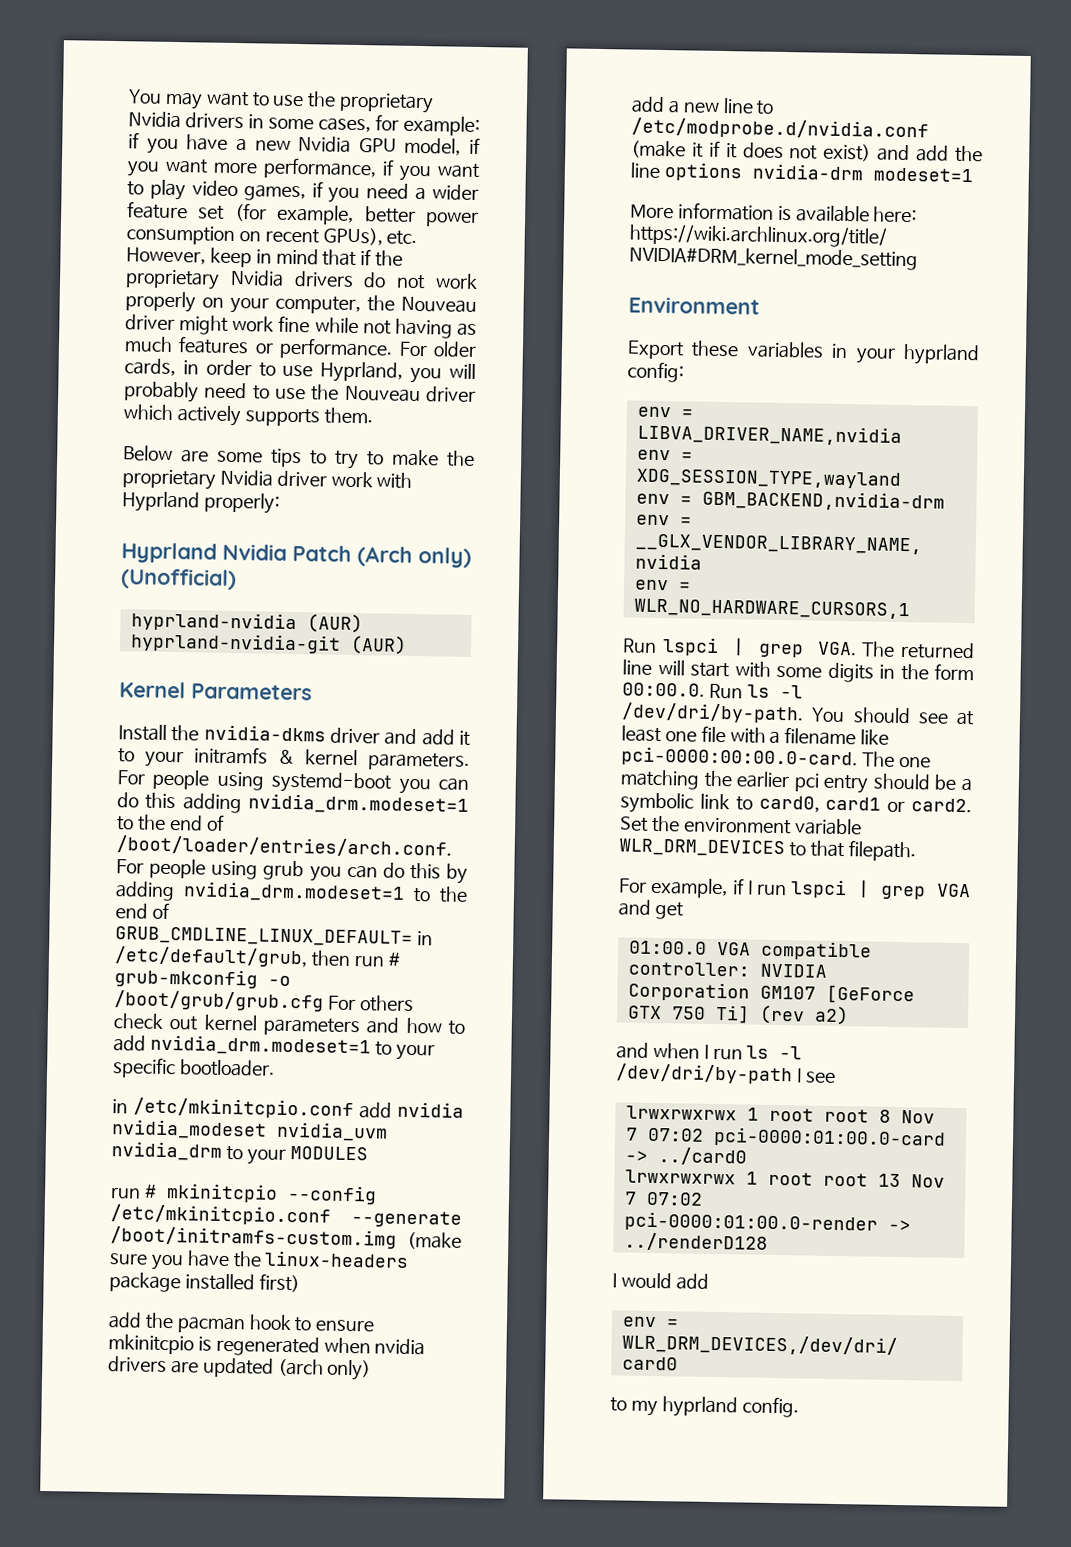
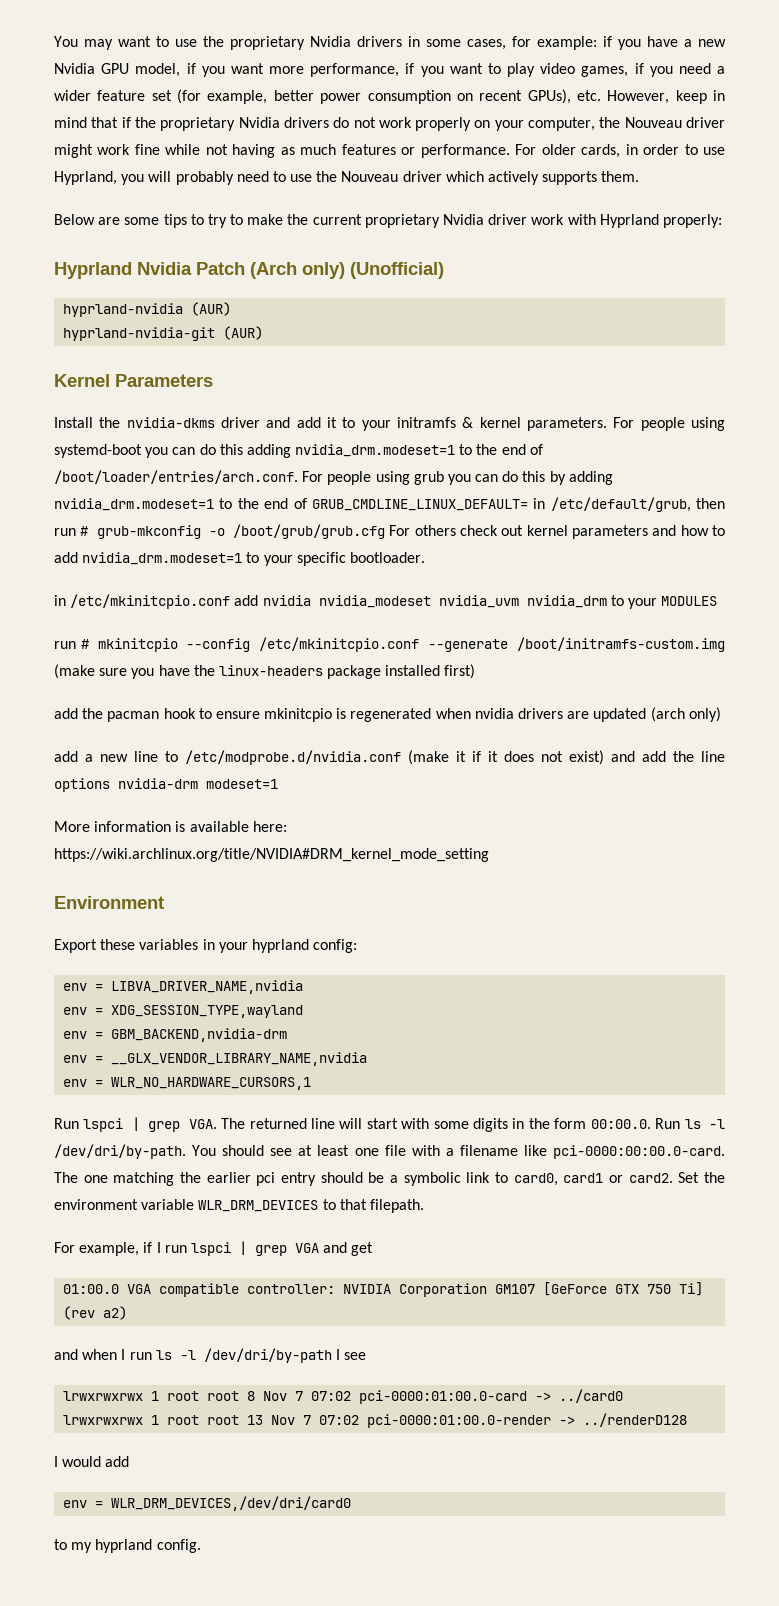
- Below are some tips to try to make the proprietary Nvidia driver work with Hyprland properly:
+ Below are some tips to try to make the current proprietary Nvidia driver work with Hyprland properly:

